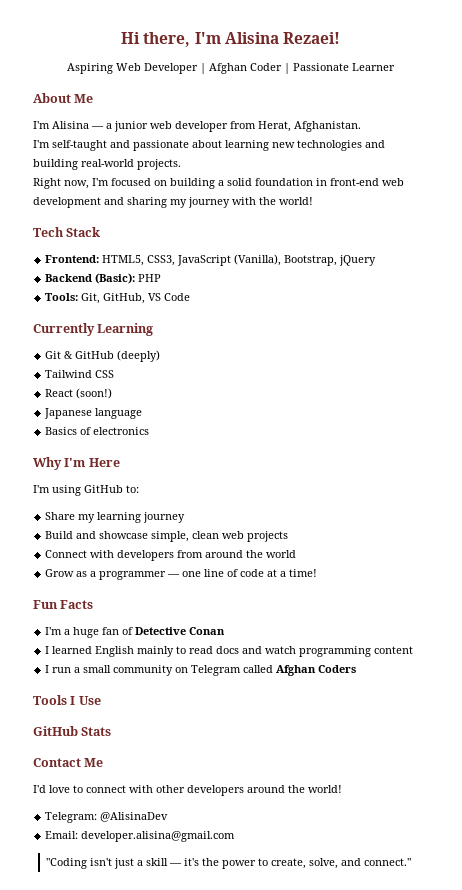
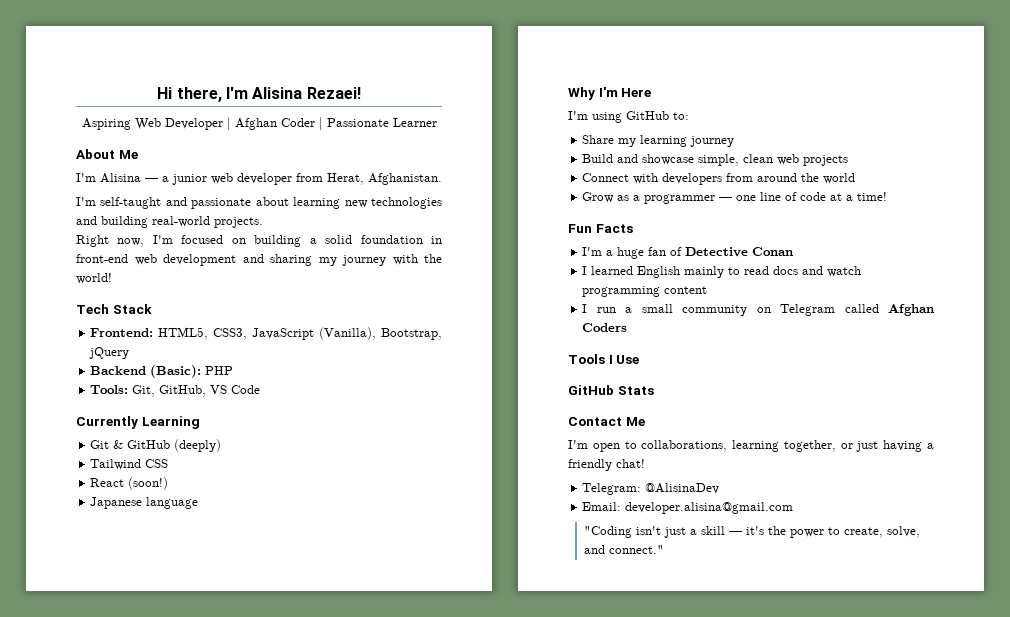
- Basics of electronics
- I'd love to connect with other developers around the world!
+ I'm open to collaborations, learning together, or just having a friendly chat!

